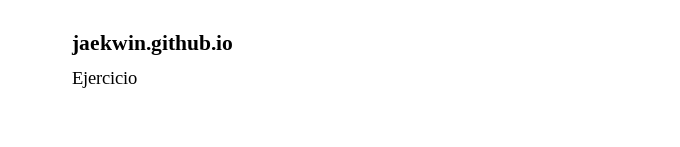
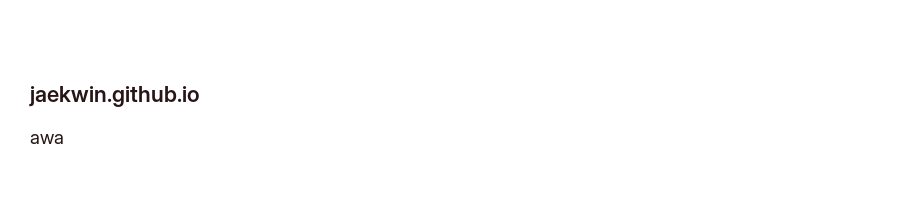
- Ejercicio
+ awa

